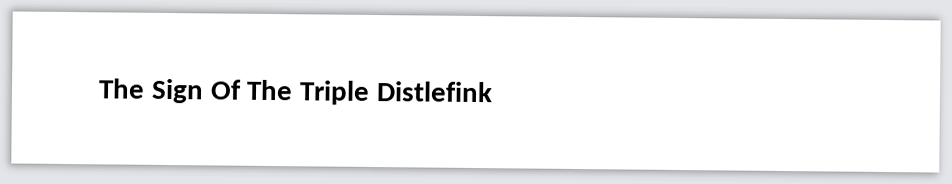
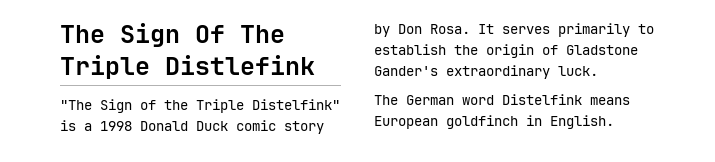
+ "The Sign of the Triple Distelfink" is a 1998 Donald Duck comic story by Don Rosa. It serves primarily to establish the origin of Gladstone Gander's extraordinary luck.
+ The German word Distelfink means European goldfinch in English.

